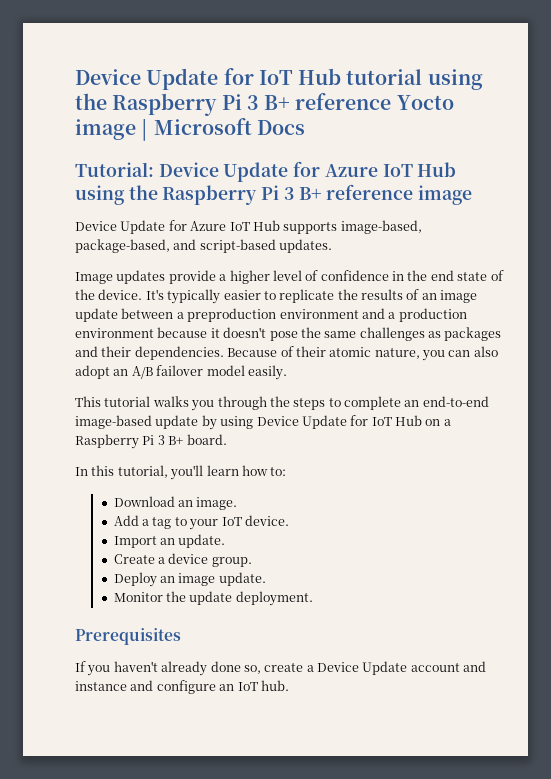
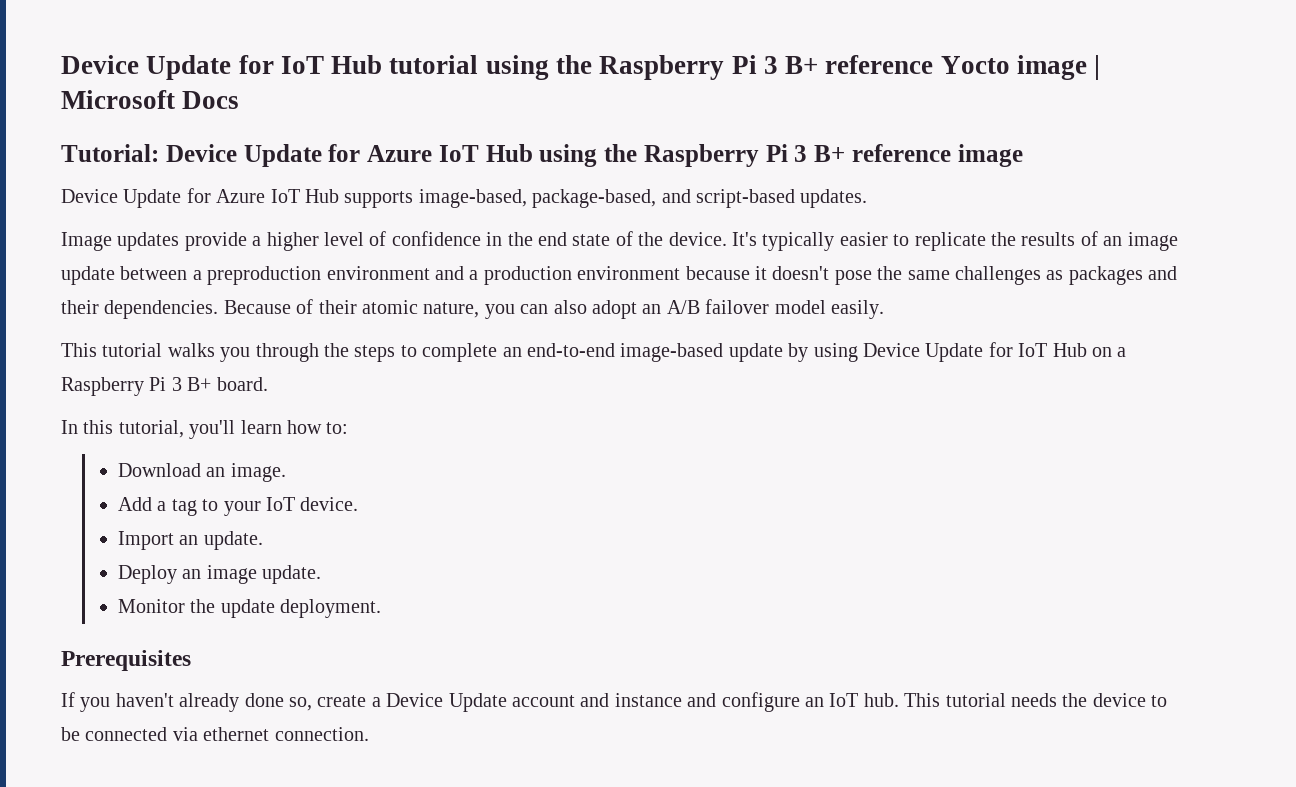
- Create a device group.
+ This tutorial needs the device to be connected via ethernet connection.

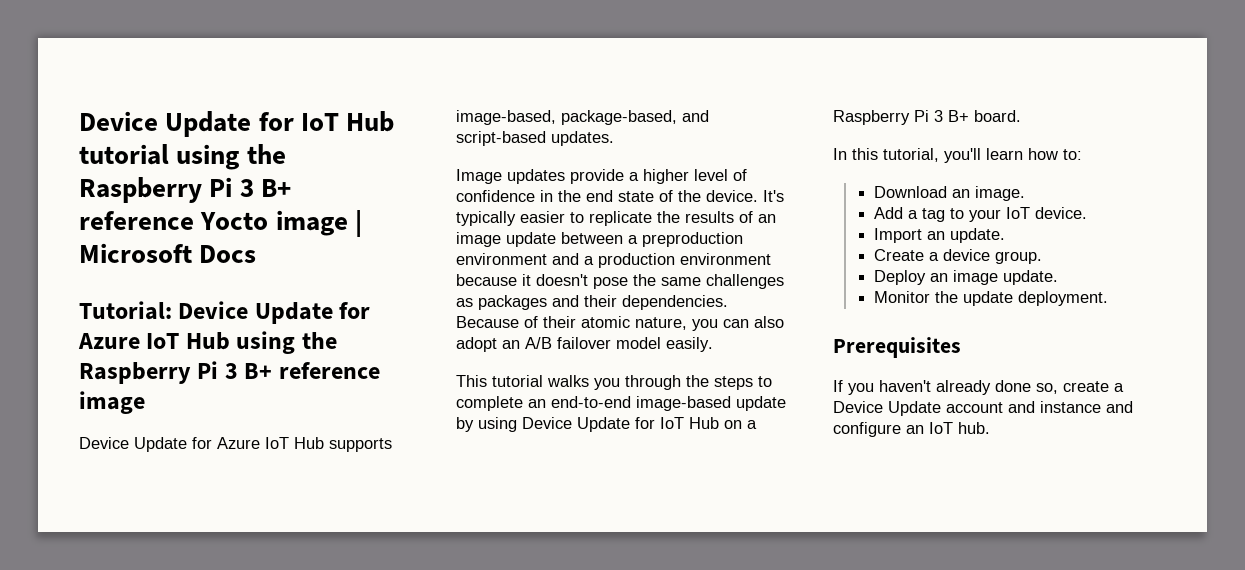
+ Create a device group.
- This tutorial needs the device to be connected via ethernet connection.

